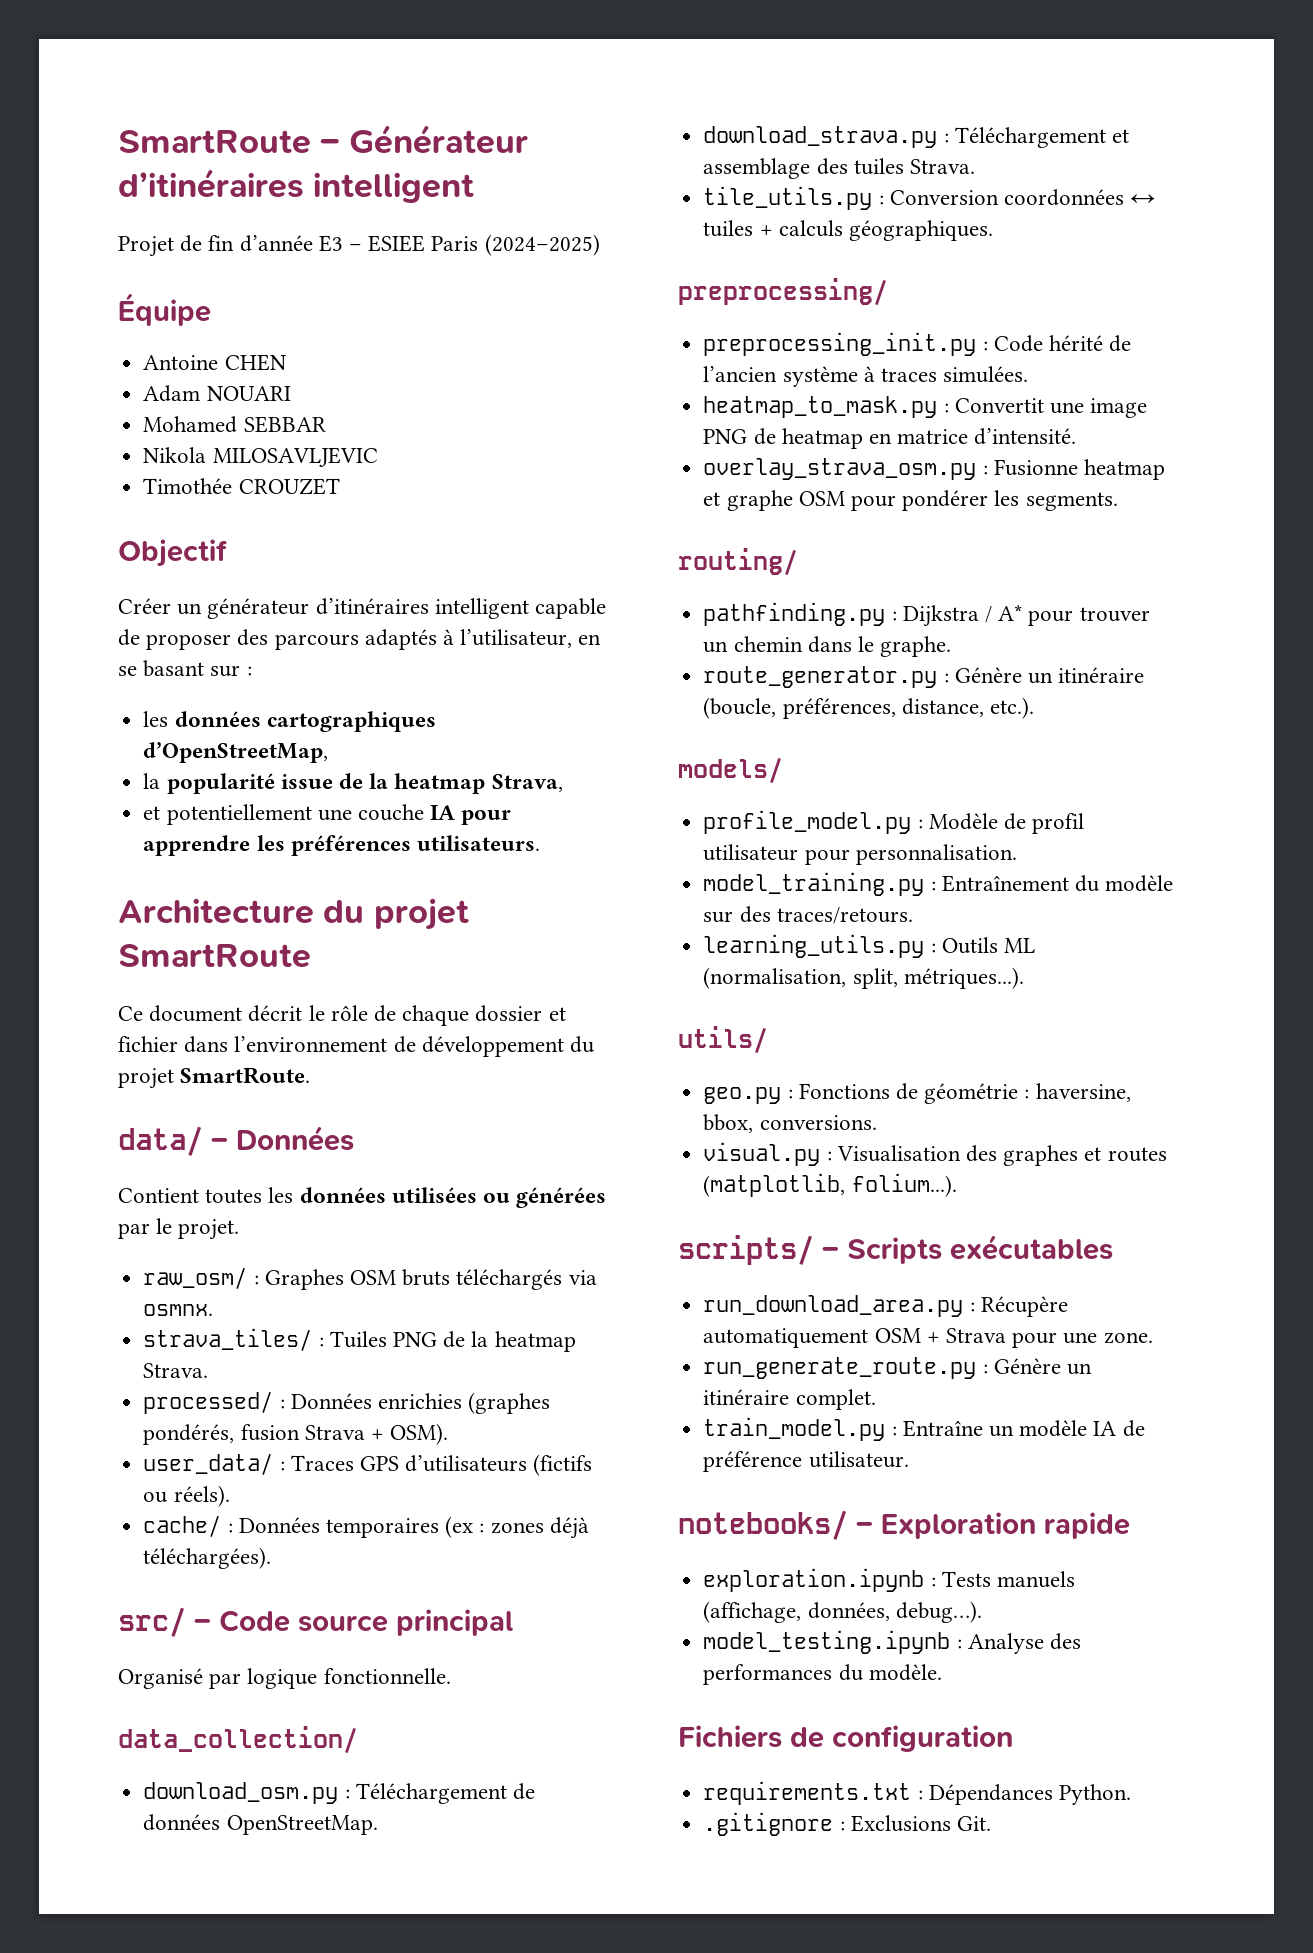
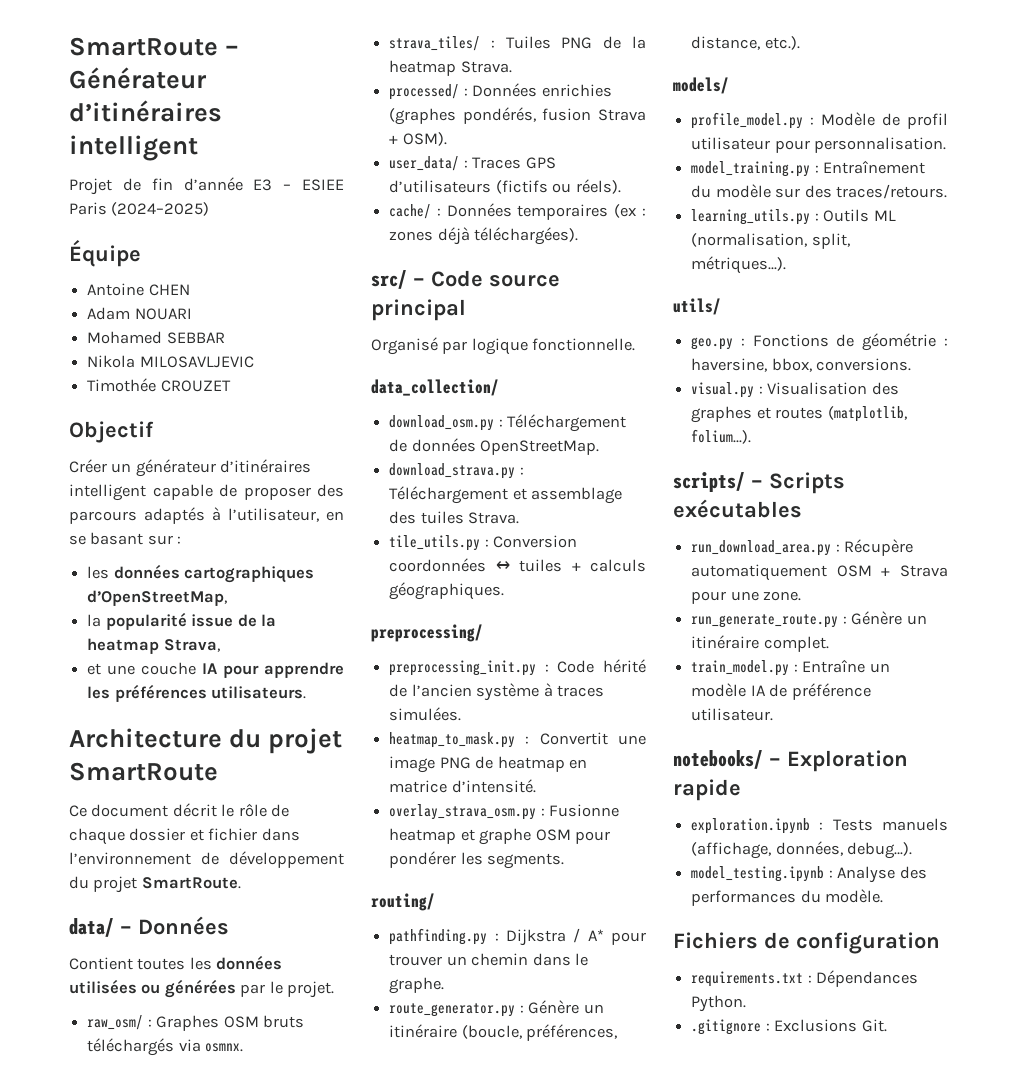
- et potentiellement une couche IA pour apprendre les préférences utilisateurs.
+ et une couche IA pour apprendre les préférences utilisateurs.

